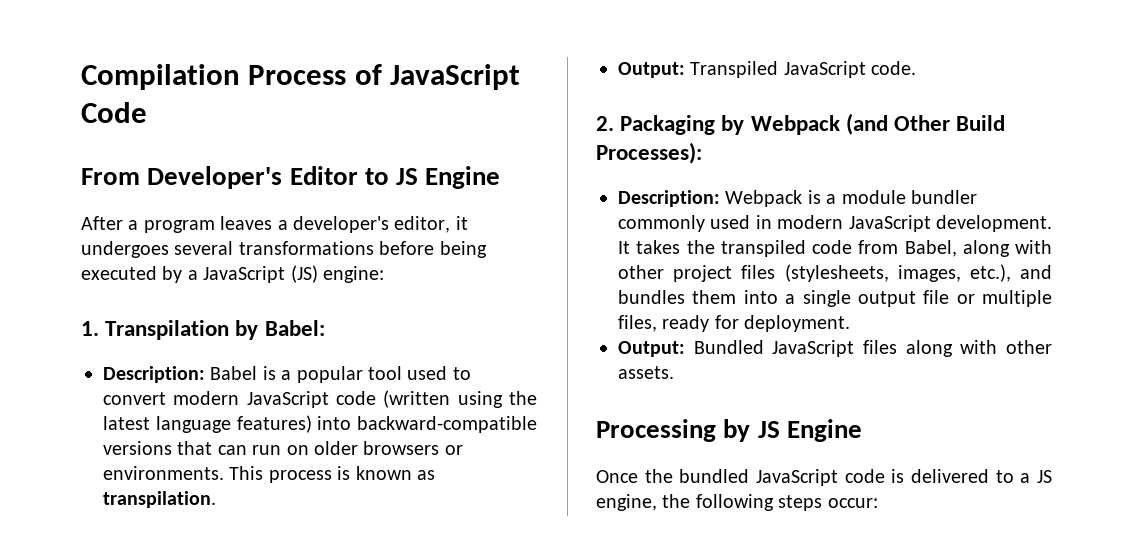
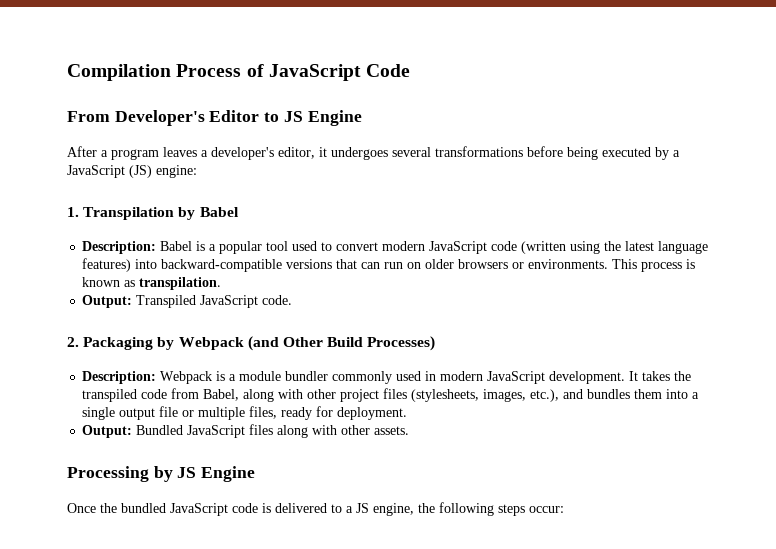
- 1. Transpilation by Babel:
+ 1. Transpilation by Babel
- 2. Packaging by Webpack (and Other Build Processes):
+ 2. Packaging by Webpack (and Other Build Processes)

